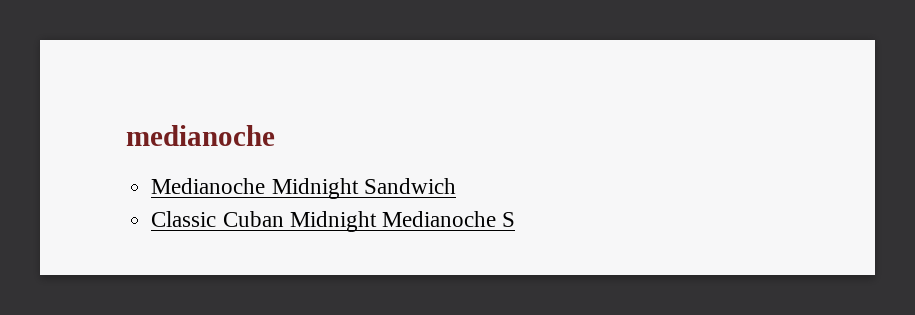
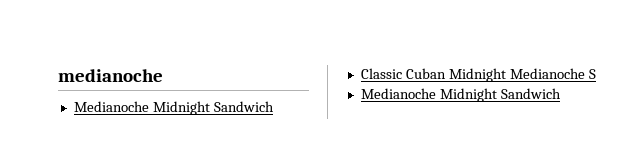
  Classic Cuban Midnight Medianoche S
+ Medianoche Midnight Sandwich

